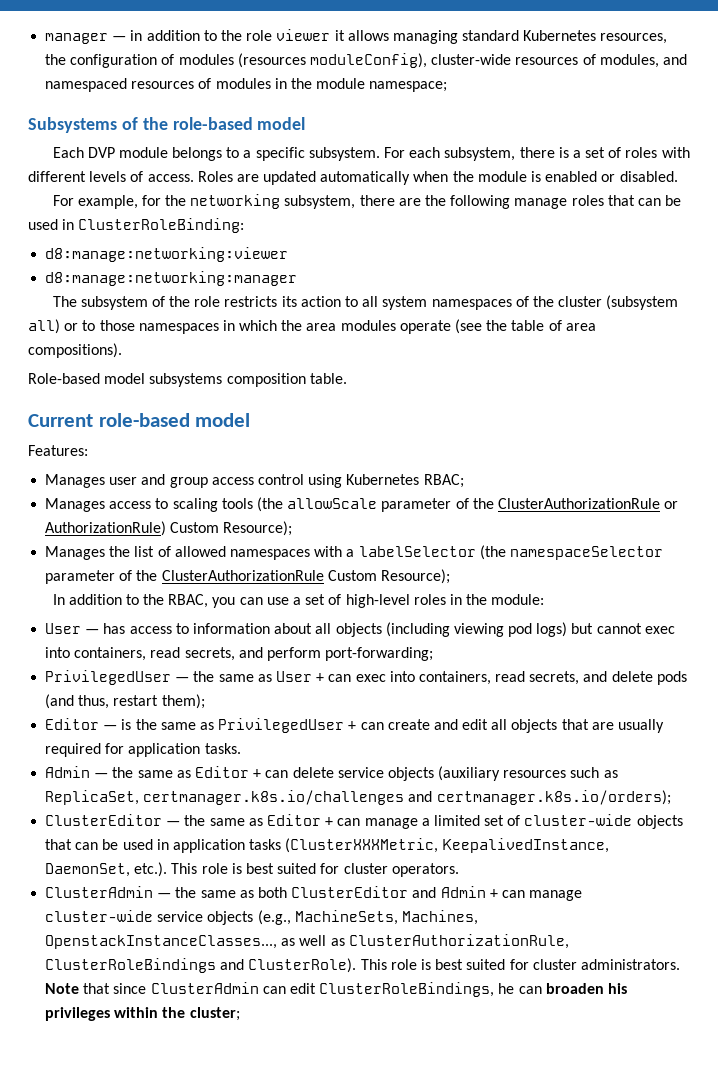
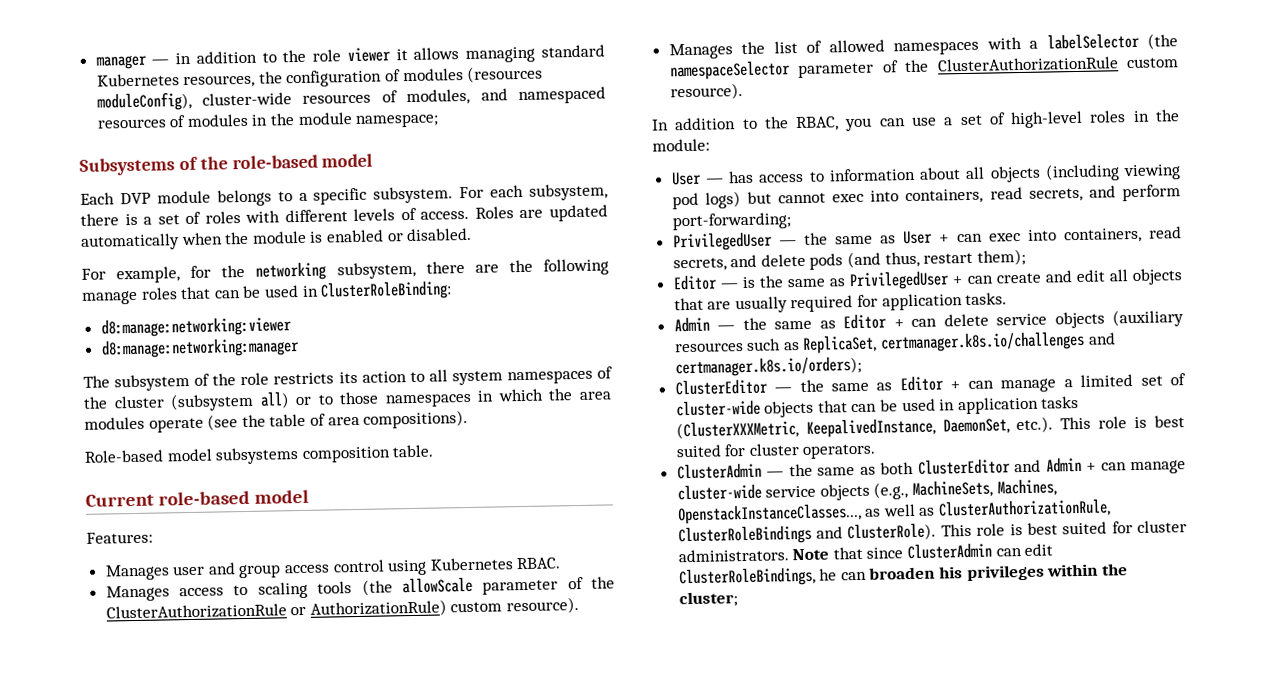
- Manages user and group access control using Kubernetes RBAC;
+ Manages user and group access control using Kubernetes RBAC.
- Manages access to scaling tools (the allowScale parameter of the ClusterAuthorizationRule or AuthorizationRule) Custom Resource);
+ Manages access to scaling tools (the allowScale parameter of the ClusterAuthorizationRule or AuthorizationRule) custom resource).
- Manages the list of allowed namespaces with a labelSelector (the namespaceSelector parameter of the ClusterAuthorizationRule Custom Resource);
+ Manages the list of allowed namespaces with a labelSelector (the namespaceSelector parameter of the ClusterAuthorizationRule custom resource).

